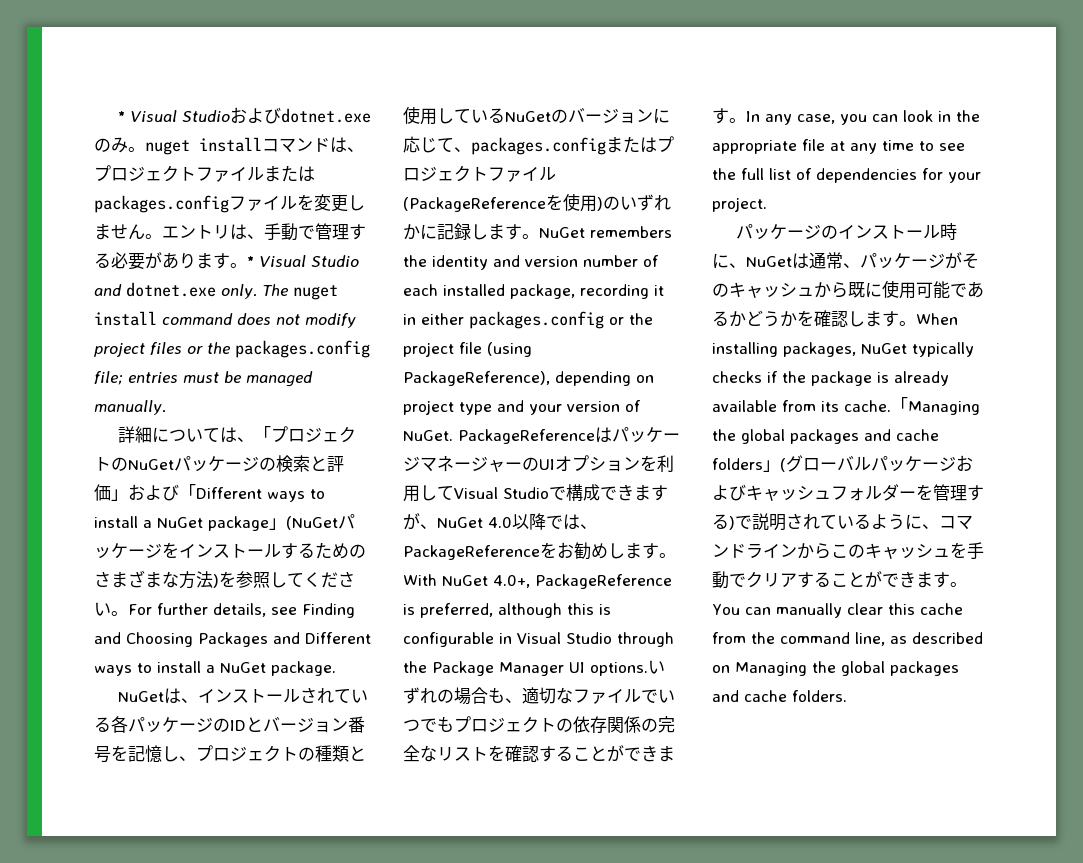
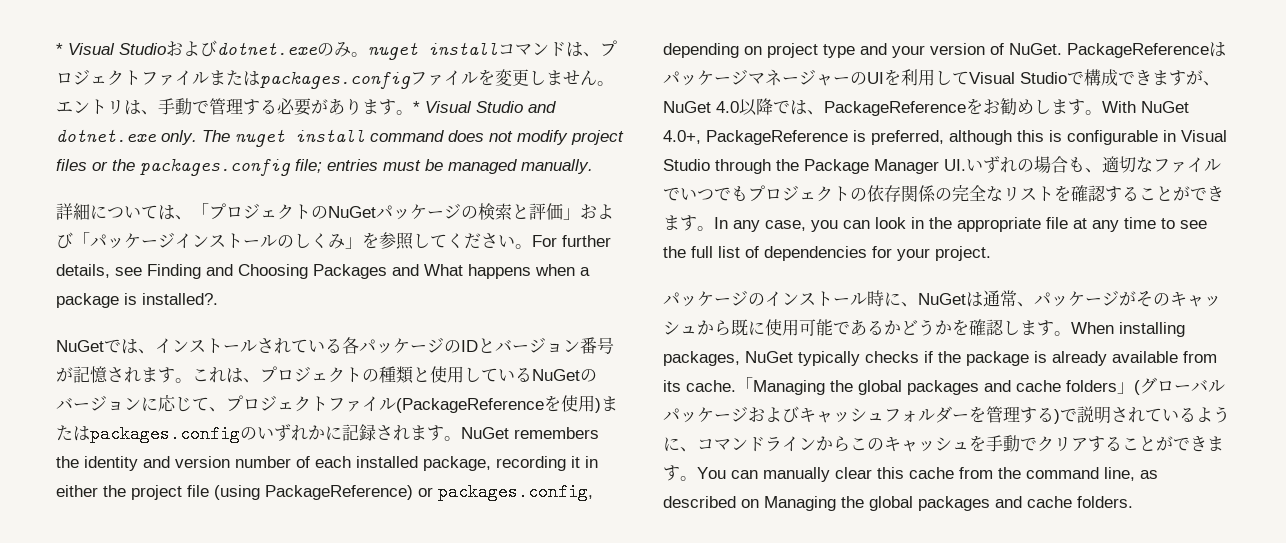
- 詳細については、「プロジェクトのNuGetパッケージの検索と評価」および「Different ways to install a NuGet package」(NuGetパッケージをインストールするためのさまざまな方法)を参照してください。
+ 詳細については、「プロジェクトのNuGetパッケージの検索と評価」および「パッケージインストールのしくみ」を参照してください。
- For further details, see Finding and Choosing Packages and Different ways to install a NuGet package.
- NuGetは、インストールされている各パッケージのIDとバージョン番号を記憶し、プロジェクトの種類と使用しているNuGetのバージョンに応じて、packages.configまたはプロジェクトファイル(PackageReferenceを使用)のいずれかに記録します。
+ For further details, see Finding and Choosing Packages and What happens when a package is installed?.
+ NuGetでは、インストールされている各パッケージのIDとバージョン番号が記憶されます。これは、プロジェクトの種類と使用しているNuGetのバージョンに応じて、プロジェクトファイル(PackageReferenceを使用)またはpackages.configのいずれかに記録されます。
- NuGet remembers the identity and version number of each installed package, recording it in either packages.config or the project file (using PackageReference), depending on project type and your version of NuGet.
+ NuGet remembers the identity and version number of each installed package, recording it in either the project file (using PackageReference) or packages.config, depending on project type and your version of NuGet.
- PackageReferenceはパッケージマネージャーのUIオプションを利用してVisual Studioで構成できますが、NuGet 4.0以降では、PackageReferenceをお勧めします。
+ PackageReferenceはパッケージマネージャーのUIを利用してVisual Studioで構成できますが、NuGet 4.0以降では、PackageReferenceをお勧めします。
- With NuGet 4.0+, PackageReference is preferred, although this is configurable in Visual Studio through the Package Manager UI options.いずれの場合も、適切なファイルでいつでもプロジェクトの依存関係の完全なリストを確認することができます。
+ With NuGet 4.0+, PackageReference is preferred, although this is configurable in Visual Studio through the Package Manager UI.いずれの場合も、適切なファイルでいつでもプロジェクトの依存関係の完全なリストを確認することができます。

